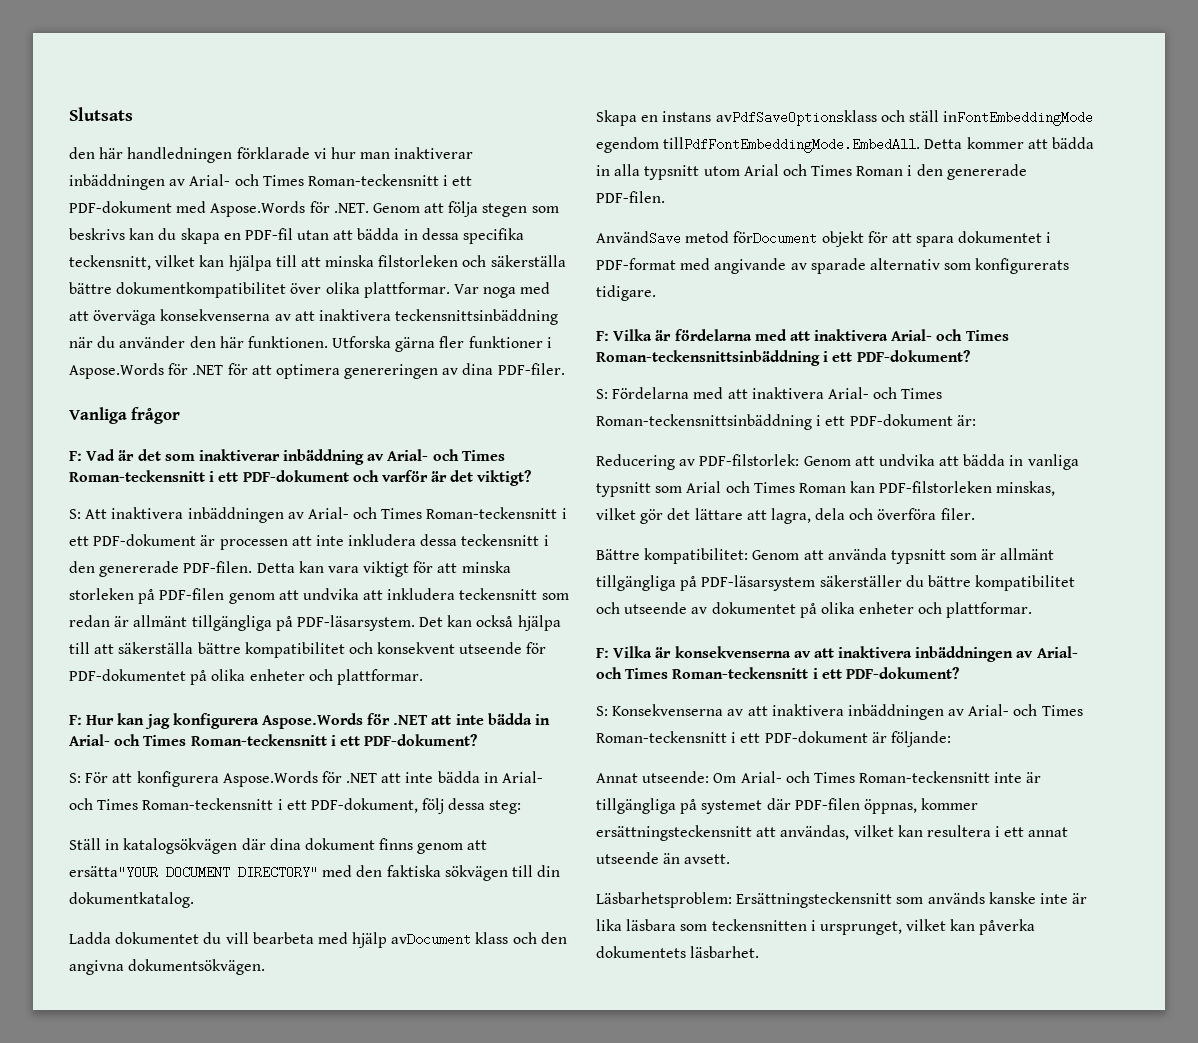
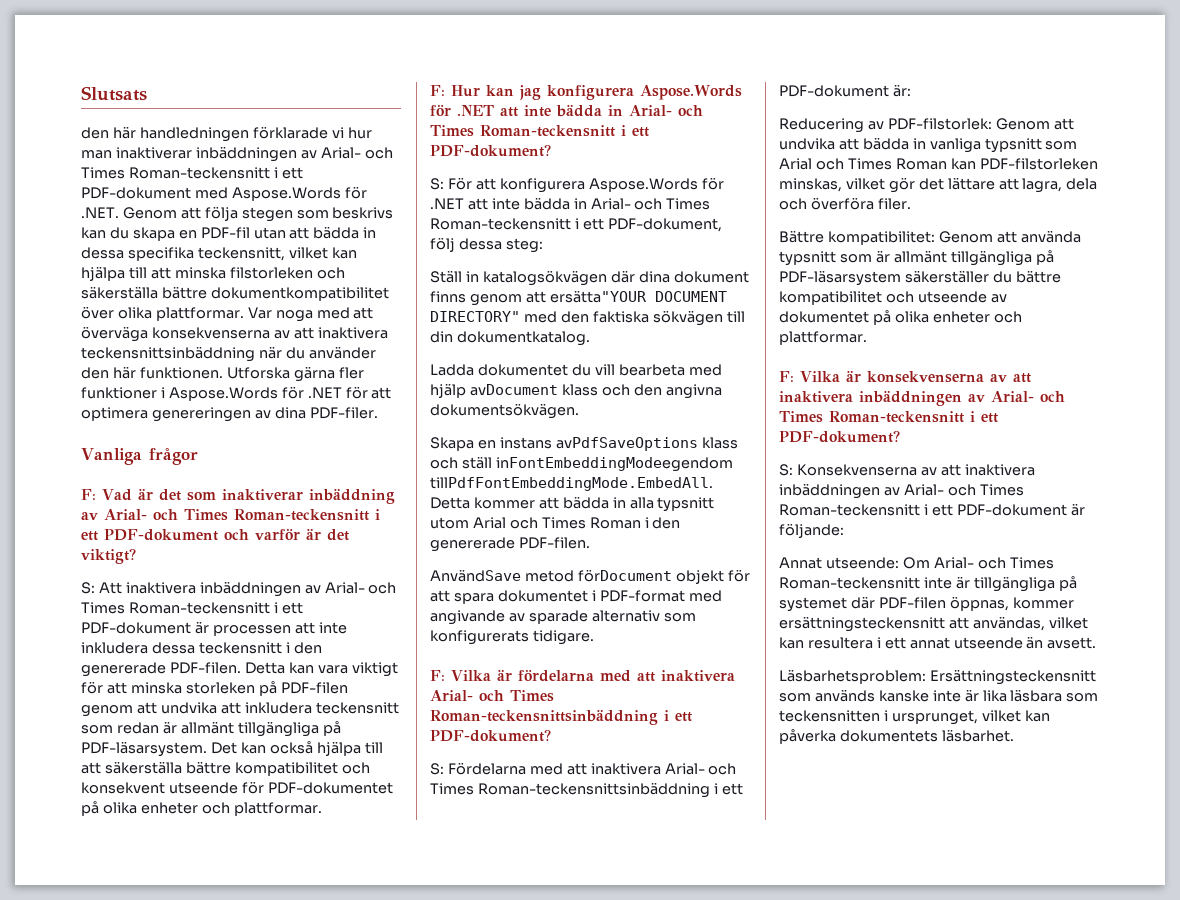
- Skapa en instans avPdfSaveOptionsklass och ställ inFontEmbeddingMode egendom tillPdfFontEmbeddingMode.EmbedAll. Detta kommer att bädda in alla typsnitt utom Arial och Times Roman i den genererade PDF-filen.
+ Skapa en instans avPdfSaveOptions klass och ställ inFontEmbeddingModeegendom tillPdfFontEmbeddingMode.EmbedAll. Detta kommer att bädda in alla typsnitt utom Arial och Times Roman i den genererade PDF-filen.

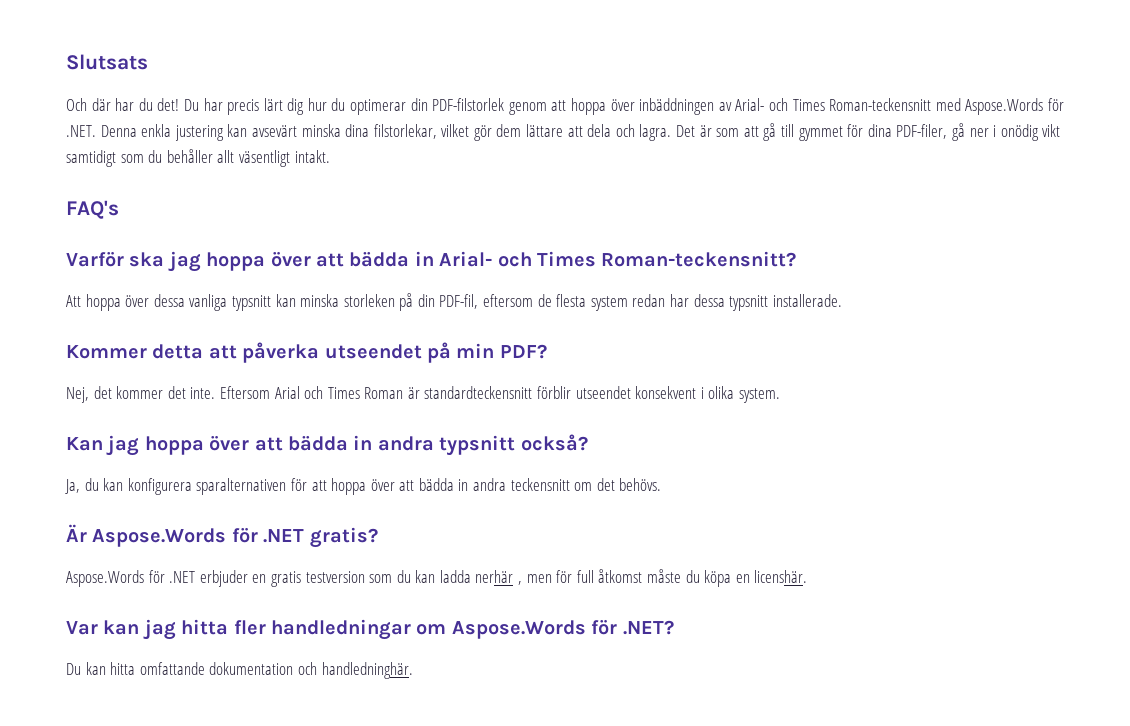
- den här handledningen förklarade vi hur man inaktiverar inbäddningen av Arial- och Times Roman-teckensnitt i ett PDF-dokument med Aspose.Words för .NET. Genom att följa stegen som beskrivs kan du skapa en PDF-fil utan att bädda in dessa specifika teckensnitt, vilket kan hjälpa till att minska filstorleken och säkerställa bättre dokumentkompatibilitet över olika plattformar. Var noga med att överväga konsekvenserna av att inaktivera teckensnittsinbäddning när du använder den här funktionen. Utforska gärna fler funktioner i Aspose.Words för .NET för att optimera genereringen av dina PDF-filer.
- Vanliga frågor
- F: Vad är det som inaktiverar inbäddning av Arial- och Times Roman-teckensnitt i ett PDF-dokument och varför är det viktigt?
- S: Att inaktivera inbäddningen av Arial- och Times Roman-teckensnitt i ett PDF-dokument är processen att inte inkludera dessa teckensnitt i den genererade PDF-filen. Detta kan vara viktigt för att minska storleken på PDF-filen genom att undvika att inkludera teckensnitt som redan är allmänt tillgängliga på PDF-läsarsystem. Det kan också hjälpa till att säkerställa bättre kompatibilitet och konsekvent utseende för PDF-dokumentet på olika enheter och plattformar.
- F: Hur kan jag konfigurera Aspose.Words för .NET att inte bädda in Arial- och Times Roman-teckensnitt i ett PDF-dokument?
- S: För att konfigurera Aspose.Words för .NET att inte bädda in Arial- och Times Roman-teckensnitt i ett PDF-dokument, följ dessa steg:
- Ställ in katalogsökvägen där dina dokument finns genom att ersätta"YOUR DOCUMENT DIRECTORY" med den faktiska sökvägen till din dokumentkatalog.
- Ladda dokumentet du vill bearbeta med hjälp avDocument klass och den angivna dokumentsökvägen.
- Skapa en instans avPdfSaveOptions klass och ställ inFontEmbeddingModeegendom tillPdfFontEmbeddingMode.EmbedAll. Detta kommer att bädda in alla typsnitt utom Arial och Times Roman i den genererade PDF-filen.
- AnvändSave metod förDocument objekt för att spara dokumentet i PDF-format med angivande av sparade alternativ som konfigurerats tidigare.
- F: Vilka är fördelarna med att inaktivera Arial- och Times Roman-teckensnittsinbäddning i ett PDF-dokument?
- S: Fördelarna med att inaktivera Arial- och Times Roman-teckensnittsinbäddning i ett PDF-dokument är:
- Reducering av PDF-filstorlek: Genom att undvika att bädda in vanliga typsnitt som Arial och Times Roman kan PDF-filstorleken minskas, vilket gör det lättare att lagra, dela och överföra filer.
- Bättre kompatibilitet: Genom att använda typsnitt som är allmänt tillgängliga på PDF-läsarsystem säkerställer du bättre kompatibilitet och utseende av dokumentet på olika enheter och plattformar.
- F: Vilka är konsekvenserna av att inaktivera inbäddningen av Arial- och Times Roman-teckensnitt i ett PDF-dokument?
- S: Konsekvenserna av att inaktivera inbäddningen av Arial- och Times Roman-teckensnitt i ett PDF-dokument är följande:
- Annat utseende: Om Arial- och Times Roman-teckensnitt inte är tillgängliga på systemet där PDF-filen öppnas, kommer ersättningsteckensnitt att användas, vilket kan resultera i ett annat utseende än avsett.
- Läsbarhetsproblem: Ersättningsteckensnitt som används kanske inte är lika läsbara som teckensnitten i ursprunget, vilket kan påverka dokumentets läsbarhet.
+ Och där har du det! Du har precis lärt dig hur du optimerar din PDF-filstorlek genom att hoppa över inbäddningen av Arial- och Times Roman-teckensnitt med Aspose.Words för .NET. Denna enkla justering kan avsevärt minska dina filstorlekar, vilket gör dem lättare att dela och lagra. Det är som att gå till gymmet för dina PDF-filer, gå ner i onödig vikt samtidigt som du behåller allt väsentligt intakt.
+ FAQ's
+ Varför ska jag hoppa över att bädda in Arial- och Times Roman-teckensnitt?
+ Att hoppa över dessa vanliga typsnitt kan minska storleken på din PDF-fil, eftersom de flesta system redan har dessa typsnitt installerade.
+ Kommer detta att påverka utseendet på min PDF?
+ Nej, det kommer det inte. Eftersom Arial och Times Roman är standardteckensnitt förblir utseendet konsekvent i olika system.
+ Kan jag hoppa över att bädda in andra typsnitt också?
+ Ja, du kan konfigurera sparalternativen för att hoppa över att bädda in andra teckensnitt om det behövs.
+ Är Aspose.Words för .NET gratis?
+ Aspose.Words för .NET erbjuder en gratis testversion som du kan ladda nerhär , men för full åtkomst måste du köpa en licenshär.
+ Var kan jag hitta fler handledningar om Aspose.Words för .NET?
+ Du kan hitta omfattande dokumentation och handledninghär.

